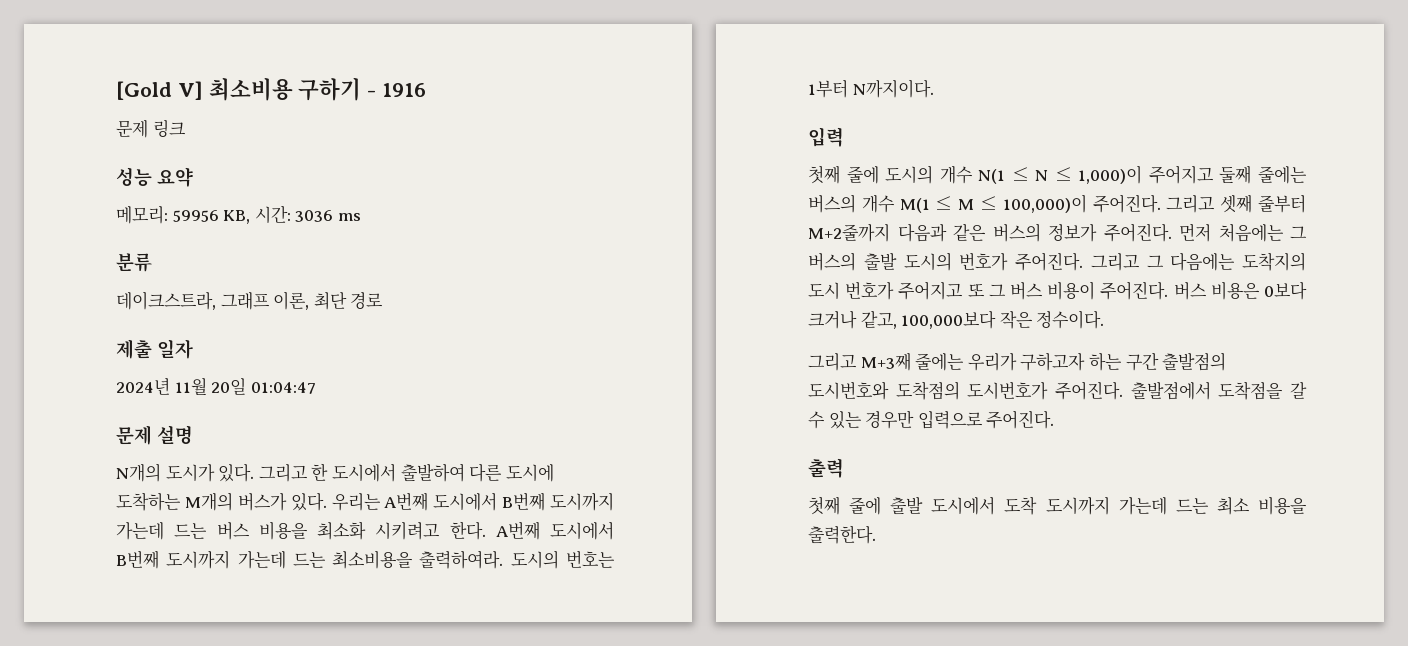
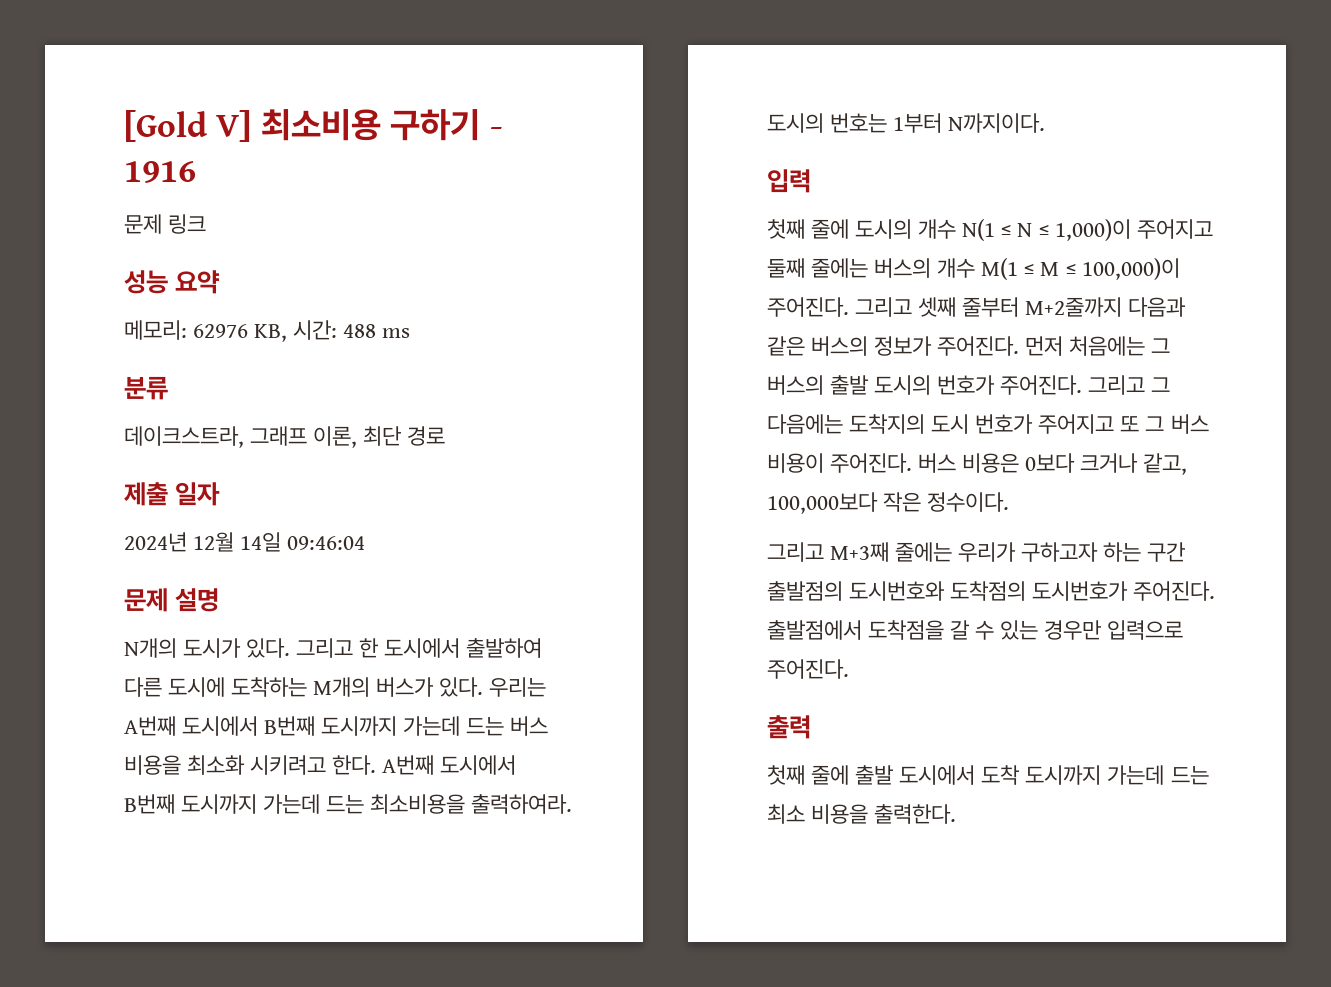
- 메모리: 59956 KB, 시간: 3036 ms
+ 메모리: 62976 KB, 시간: 488 ms
- 2024년 11월 20일 01:04:47
+ 2024년 12월 14일 09:46:04

